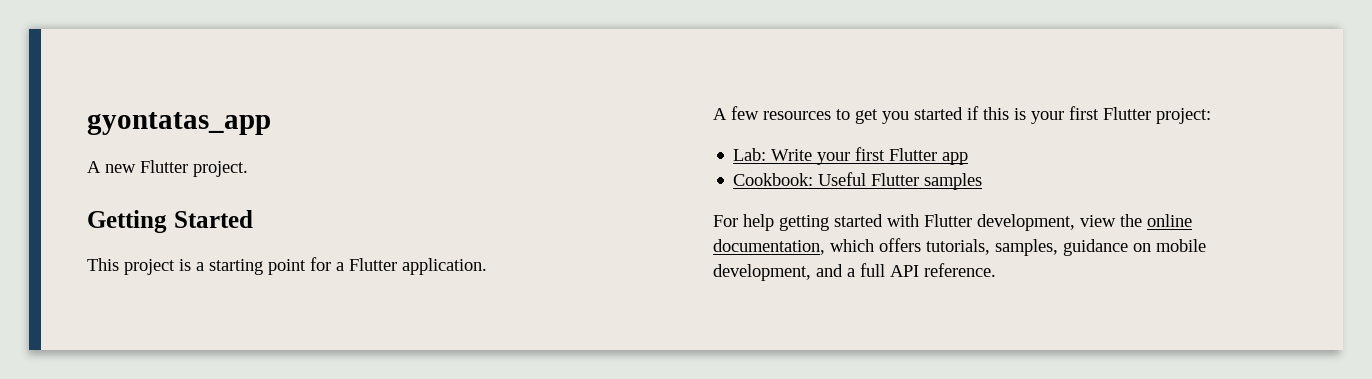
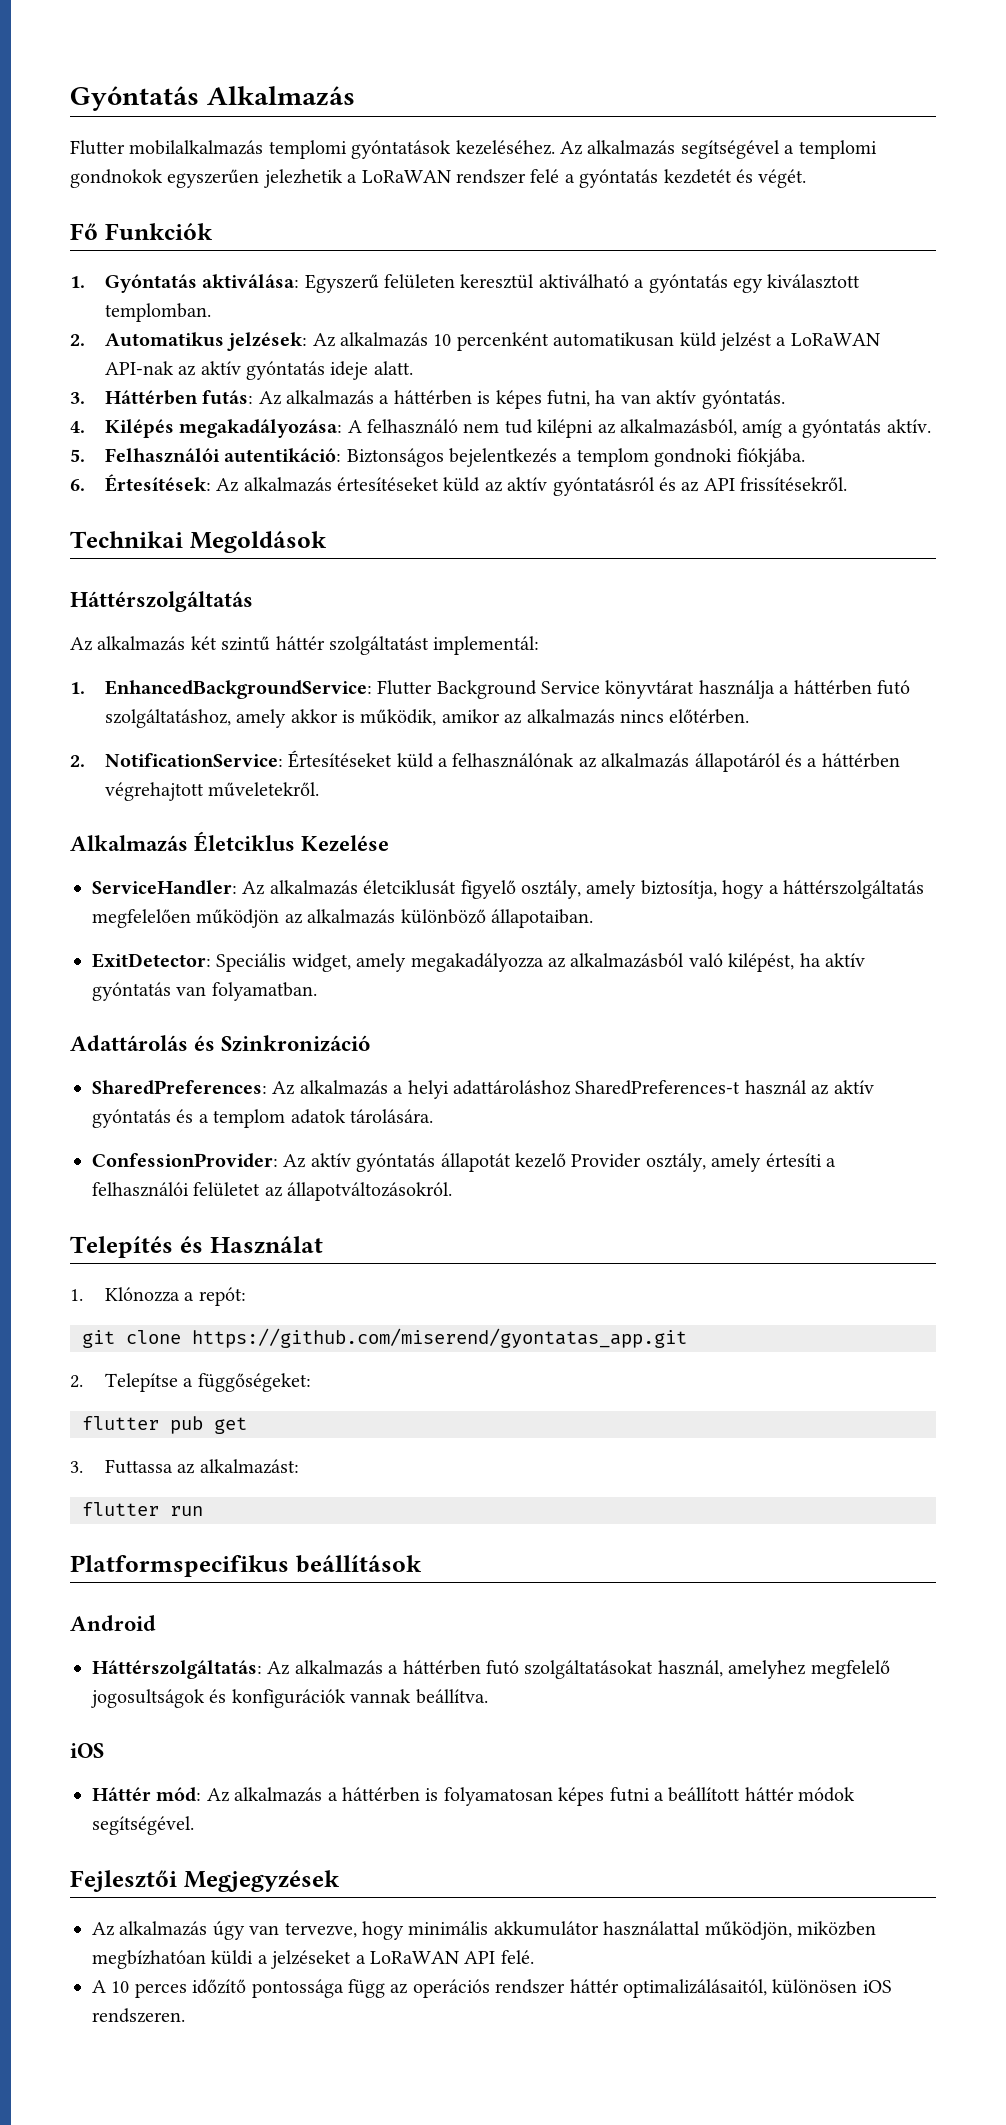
- gyontatas_app
- A new Flutter project.
- Getting Started
- This project is a starting point for a Flutter application.
- A few resources to get you started if this is your first Flutter project:
- Lab: Write your first Flutter app
- Cookbook: Useful Flutter samples
- For help getting started with Flutter development, view the online documentation, which offers tutorials, samples, guidance on mobile development, and a full API reference.
+ Gyóntatás Alkalmazás
+ Flutter mobilalkalmazás templomi gyóntatások kezeléséhez. Az alkalmazás segítségével a templomi gondnokok egyszerűen jelezhetik a LoRaWAN rendszer felé a gyóntatás kezdetét és végét.
+ Fő Funkciók
+ 1. Gyóntatás aktiválása: Egyszerű felületen keresztül aktiválható a gyóntatás egy kiválasztott templomban.
+ 2. Automatikus jelzések: Az alkalmazás 10 percenként automatikusan küld jelzést a LoRaWAN API-nak az aktív gyóntatás ideje alatt.
+ 3. Háttérben futás: Az alkalmazás a háttérben is képes futni, ha van aktív gyóntatás.
+ 4. Kilépés megakadályozása: A felhasználó nem tud kilépni az alkalmazásból, amíg a gyóntatás aktív.
+ 5. Felhasználói autentikáció: Biztonságos bejelentkezés a templom gondnoki fiókjába.
+ 6. Értesítések: Az alkalmazás értesítéseket küld az aktív gyóntatásról és az API frissítésekről.
+ Technikai Megoldások
+ Háttérszolgáltatás
+ Az alkalmazás két szintű háttér szolgáltatást implementál:
+ 1. EnhancedBackgroundService: Flutter Background Service könyvtárat használja a háttérben futó szolgáltatáshoz, amely akkor is működik, amikor az alkalmazás nincs előtérben.
+ 2. NotificationService: Értesítéseket küld a felhasználónak az alkalmazás állapotáról és a háttérben végrehajtott műveletekről.
+ Alkalmazás Életciklus Kezelése
+ ServiceHandler: Az alkalmazás életciklusát figyelő osztály, amely biztosítja, hogy a háttérszolgáltatás megfelelően működjön az alkalmazás különböző állapotaiban.
+ ExitDetector: Speciális widget, amely megakadályozza az alkalmazásból való kilépést, ha aktív gyóntatás van folyamatban.
+ Adattárolás és Szinkronizáció
+ SharedPreferences: Az alkalmazás a helyi adattároláshoz SharedPreferences-t használ az aktív gyóntatás és a templom adatok tárolására.
+ ConfessionProvider: Az aktív gyóntatás állapotát kezelő Provider osztály, amely értesíti a felhasználói felületet az állapotváltozásokról.
+ Telepítés és Használat
+ 1. Klónozza a repót:
+ git clone https://github.com/miserend/gyontatas_app.git
+ 2. Telepítse a függőségeket:
+ flutter pub get
+ 3. Futtassa az alkalmazást:
+ flutter run
+ Platformspecifikus beállítások
+ Android
+ Háttérszolgáltatás: Az alkalmazás a háttérben futó szolgáltatásokat használ, amelyhez megfelelő jogosultságok és konfigurációk vannak beállítva.
+ iOS
+ Háttér mód: Az alkalmazás a háttérben is folyamatosan képes futni a beállított háttér módok segítségével.
+ Fejlesztői Megjegyzések
+ Az alkalmazás úgy van tervezve, hogy minimális akkumulátor használattal működjön, miközben megbízhatóan küldi a jelzéseket a LoRaWAN API felé.
+ A 10 perces időzítő pontossága függ az operációs rendszer háttér optimalizálásaitól, különösen iOS rendszeren.

